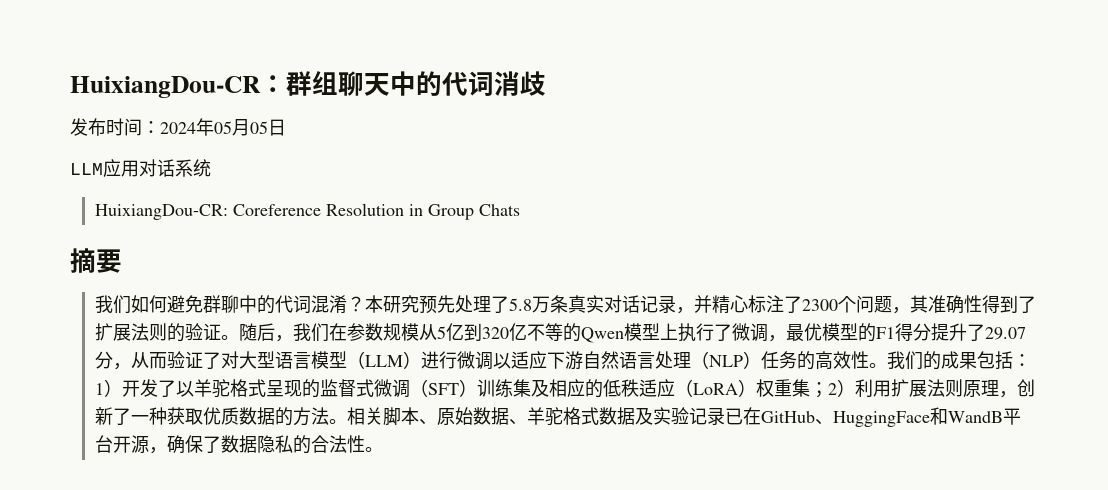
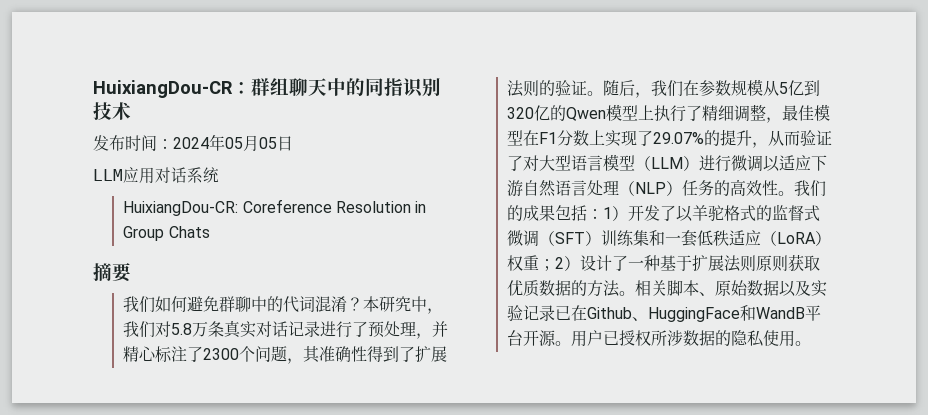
- HuixiangDou-CR：群组聊天中的代词消歧
+ HuixiangDou-CR：群组聊天中的同指识别技术
- 本研究预先处理了5.8万条真实对话记录，并精心标注了2300个问题，其准确性得到了扩展法则的验证。
+ 本研究中，我们对5.8万条真实对话记录进行了预处理，并精心标注了2300个问题，其准确性得到了扩展法则的验证。
- 随后，我们在参数规模从5亿到320亿不等的Qwen模型上执行了微调，最优模型的F1得分提升了29.07分，从而验证了对大型语言模型（LLM）进行微调以适应下游自然语言处理（NLP）任务的高效性。
+ 随后，我们在参数规模从5亿到320亿的Qwen模型上执行了精细调整，最佳模型在F1分数上实现了29.07%的提升，从而验证了对大型语言模型（LLM）进行微调以适应下游自然语言处理（NLP）任务的高效性。
- 我们的成果包括：1）开发了以羊驼格式呈现的监督式微调（SFT）训练集及相应的低秩适应（LoRA）权重集；2）利用扩展法则原理，创新了一种获取优质数据的方法。
+ 我们的成果包括：1）开发了以羊驼格式的监督式微调（SFT）训练集和一套低秩适应（LoRA）权重；2）设计了一种基于扩展法则原则获取优质数据的方法。
- 相关脚本、原始数据、羊驼格式数据及实验记录已在GitHub、HuggingFace和WandB平台开源，确保了数据隐私的合法性。
+ 相关脚本、原始数据以及实验记录已在Github、HuggingFace和WandB平台开源。用户已授权所涉数据的隐私使用。

